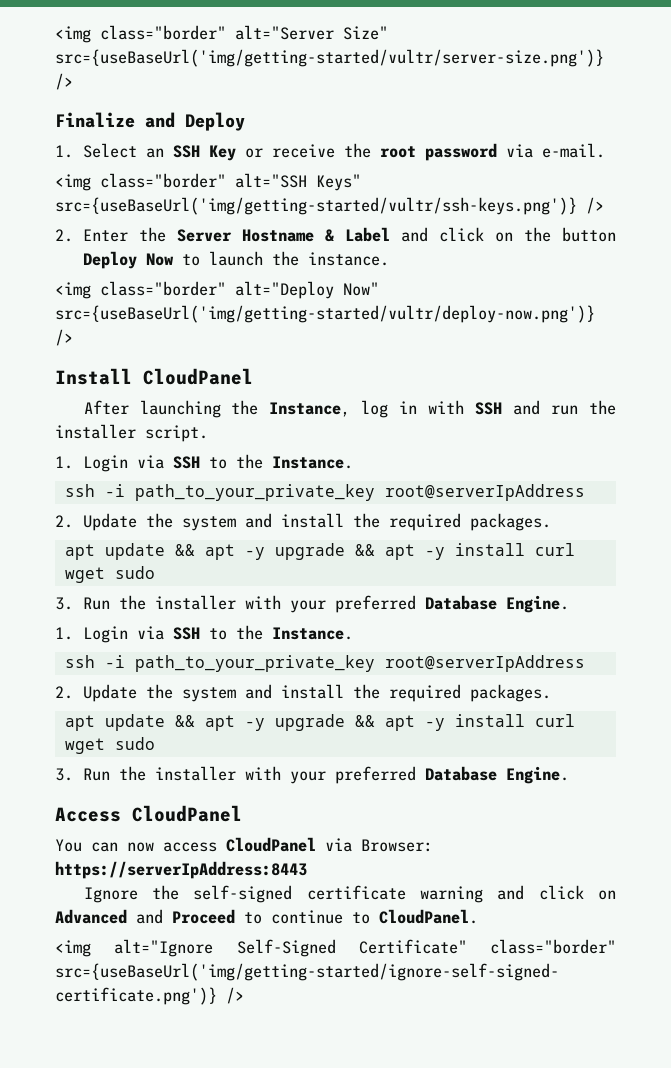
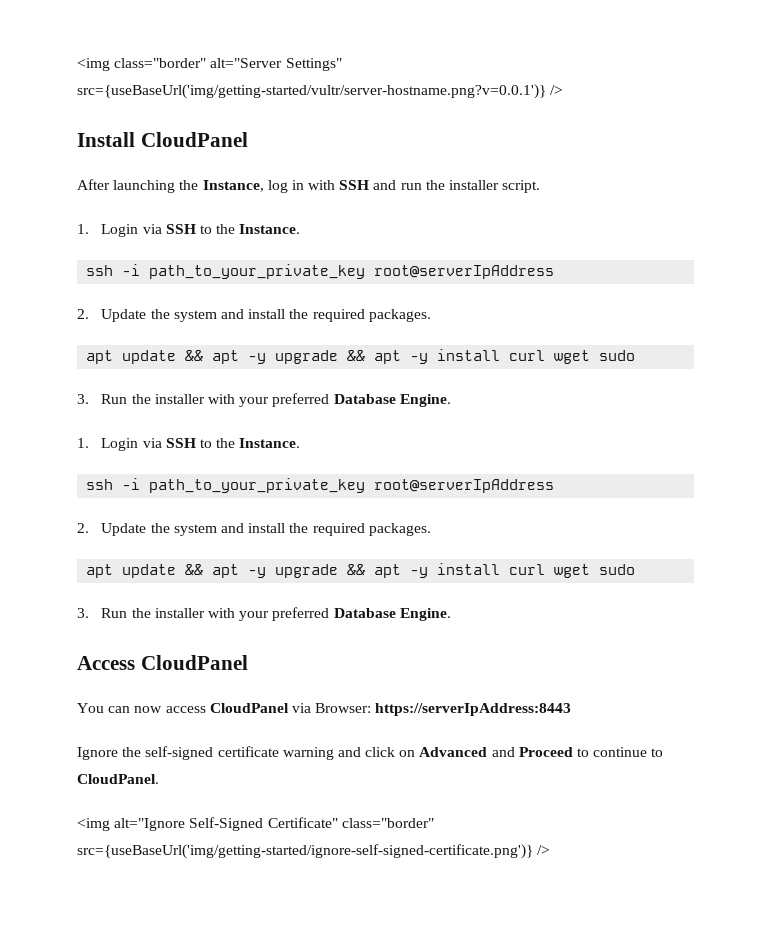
- <img class="border" alt="Server Size" src={useBaseUrl('img/getting-started/vultr/server-size.png')} />
- Finalize and Deploy
- 1. Select an SSH Key or receive the root password via e-mail.
- <img class="border" alt="SSH Keys" src={useBaseUrl('img/getting-started/vultr/ssh-keys.png')} />
- 2. Enter the Server Hostname & Label and click on the button Deploy Now to launch the instance.
- <img class="border" alt="Deploy Now" src={useBaseUrl('img/getting-started/vultr/deploy-now.png')} />
+ <img class="border" alt="Server Settings" src={useBaseUrl('img/getting-started/vultr/server-hostname.png?v=0.0.1')} />

